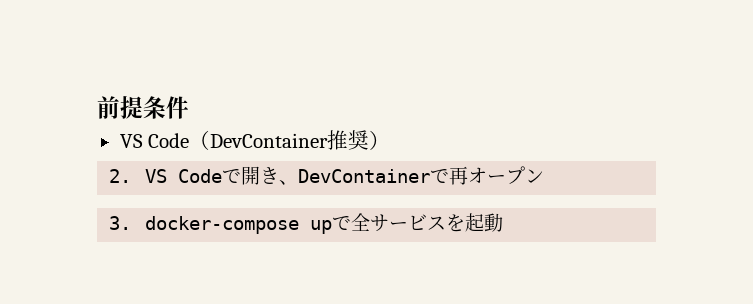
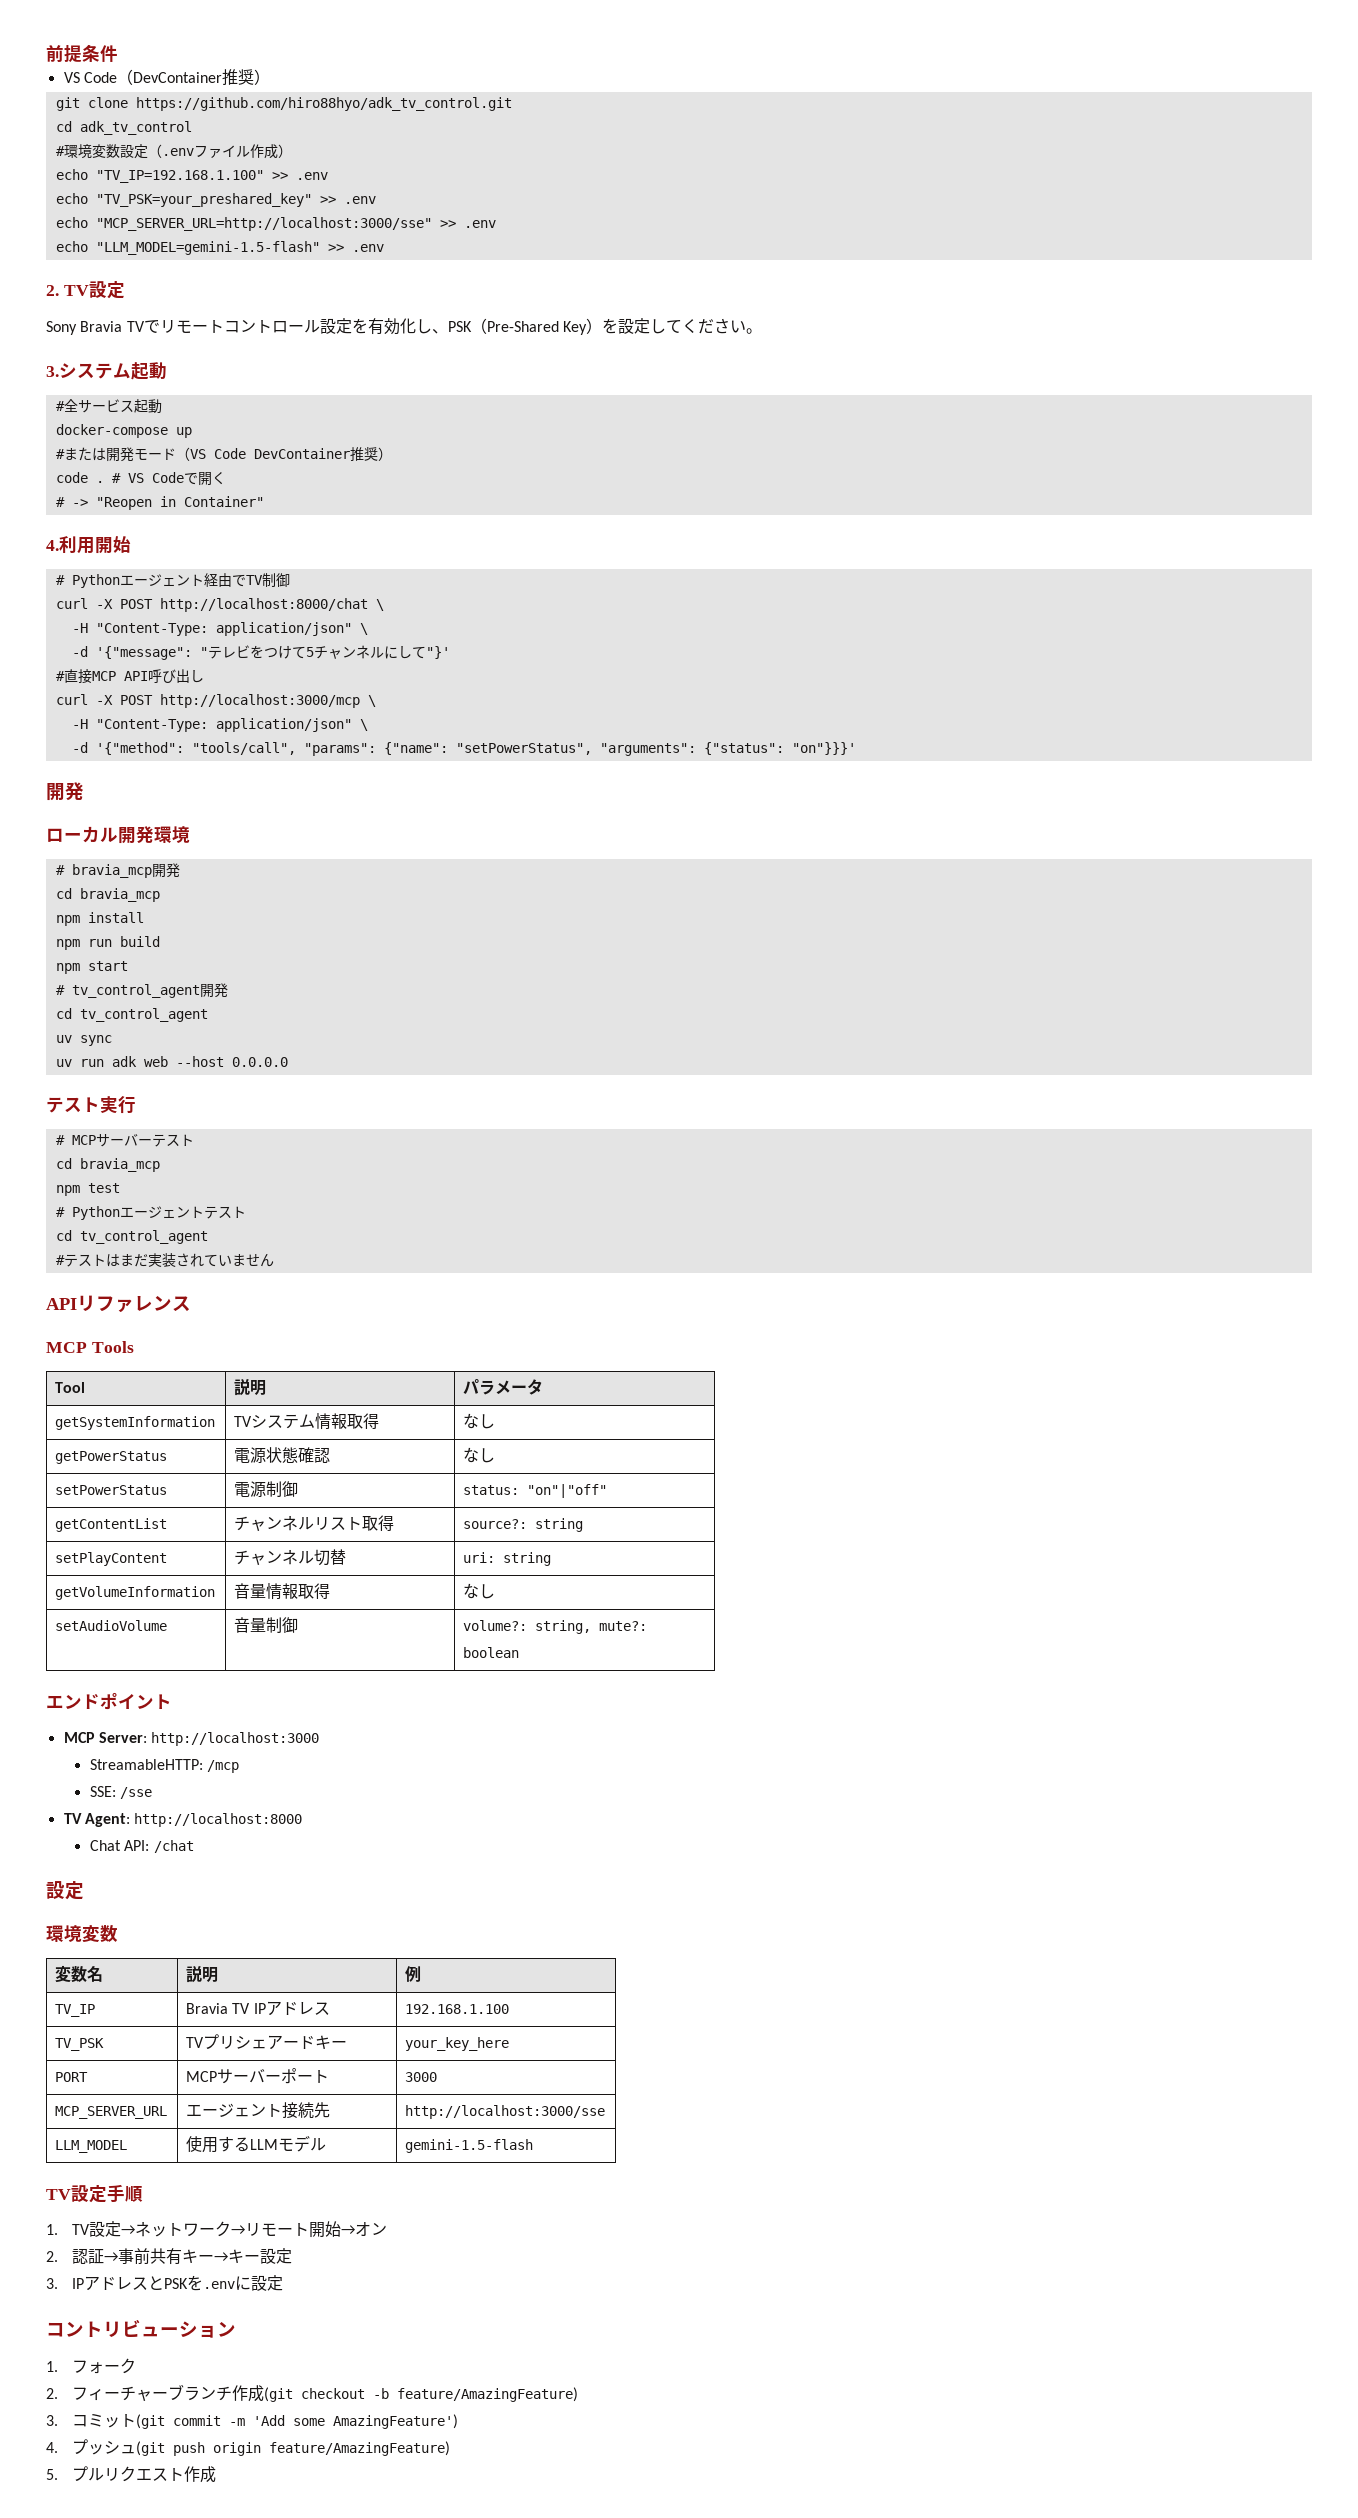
- 2. VS Codeで開き、DevContainerで再オープン
- 3. docker-compose upで全サービスを起動
+ git clone https://github.com/hiro88hyo/adk_tv_control.git
+ cd adk_tv_control
+ #環境変数設定（.envファイル作成）
+ echo "TV_IP=192.168.1.100" >> .env
+ echo "TV_PSK=your_preshared_key" >> .env
+ echo "MCP_SERVER_URL=http://localhost:3000/sse" >> .env
+ echo "LLM_MODEL=gemini-1.5-flash" >> .env
+ 2. TV設定
+ Sony Bravia TVでリモートコントロール設定を有効化し、PSK（Pre-Shared Key）を設定してください。
+ 3.システム起動
+ #全サービス起動
+ docker-compose up
+ #または開発モード（VS Code DevContainer推奨）
+ code . # VS Codeで開く
+ # -> "Reopen in Container"
+ 4.利用開始
+ # Pythonエージェント経由でTV制御
+ curl -X POST http://localhost:8000/chat \
+ -H "Content-Type: application/json" \
+ -d '{"message": "テレビをつけて5チャンネルにして"}'
+ #直接MCP API呼び出し
+ curl -X POST http://localhost:3000/mcp \
+ -H "Content-Type: application/json" \
+ -d '{"method": "tools/call", "params": {"name": "setPowerStatus", "arguments": {"status": "on"}}}'
+ 開発
+ ローカル開発環境
+ # bravia_mcp開発
+ cd bravia_mcp
+ npm install
+ npm run build
+ npm start
+ # tv_control_agent開発
+ cd tv_control_agent
+ uv sync
+ uv run adk web --host 0.0.0.0
+ テスト実行
+ # MCPサーバーテスト
+ cd bravia_mcp
+ npm test
+ # Pythonエージェントテスト
+ cd tv_control_agent
+ #テストはまだ実装されていません
+ APIリファレンス
+ MCP Tools
+ Tool | 説明 | パラメータ
+ getSystemInformation | TVシステム情報取得 | なし
+ getPowerStatus | 電源状態確認 | なし
+ setPowerStatus | 電源制御 | status: "on"|"off"
+ getContentList | チャンネルリスト取得 | source?: string
+ setPlayContent | チャンネル切替 | uri: string
+ getVolumeInformation | 音量情報取得 | なし
+ setAudioVolume | 音量制御 | volume?: string, mute?: boolean
+ エンドポイント
+ MCP Server: http://localhost:3000
+ StreamableHTTP: /mcp
+ SSE: /sse
+ TV Agent: http://localhost:8000
+ Chat API: /chat
+ 設定
+ 環境変数
+ 変数名 | 説明 | 例
+ TV_IP | Bravia TV IPアドレス | 192.168.1.100
+ TV_PSK | TVプリシェアードキー | your_key_here
+ PORT | MCPサーバーポート | 3000
+ MCP_SERVER_URL | エージェント接続先 | http://localhost:3000/sse
+ LLM_MODEL | 使用するLLMモデル | gemini-1.5-flash
+ TV設定手順
+ 1. TV設定→ネットワーク→リモート開始→オン
+ 2.認証→事前共有キー→キー設定
+ 3. IPアドレスとPSKを.envに設定
+ コントリビューション
+ 1.フォーク
+ 2.フィーチャーブランチ作成(git checkout -b feature/AmazingFeature)
+ 3.コミット(git commit -m 'Add some AmazingFeature')
+ 4.プッシュ(git push origin feature/AmazingFeature)
+ 5.プルリクエスト作成

